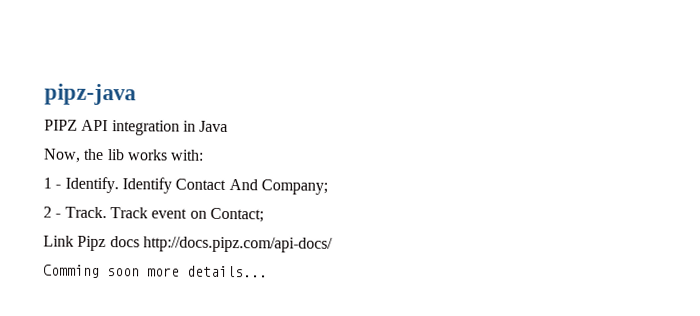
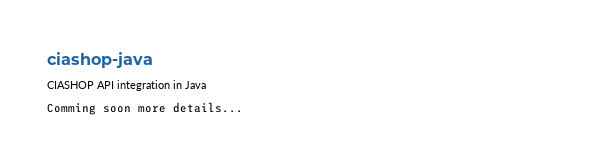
- pipz-java
- PIPZ API integration in Java
+ ciashop-java
+ CIASHOP API integration in Java
- Now, the lib works with:
- 1 - Identify. Identify Contact And Company;
- 2 - Track. Track event on Contact;
- Link Pipz docs http://docs.pipz.com/api-docs/

